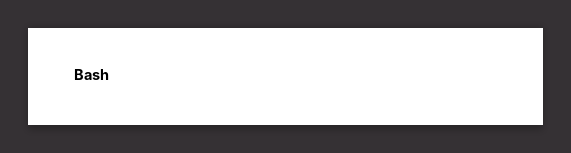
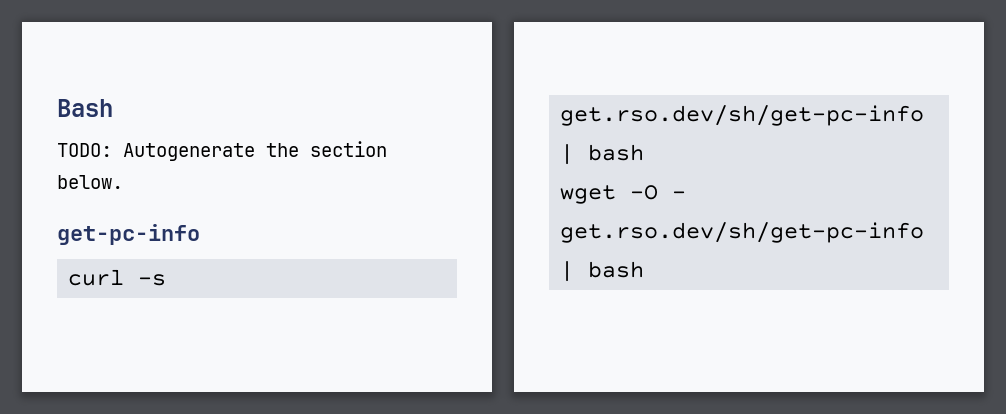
+ TODO: Autogenerate the section below.
+ get-pc-info
+ curl -s get.rso.dev/sh/get-pc-info | bash
+ wget -O - get.rso.dev/sh/get-pc-info | bash

